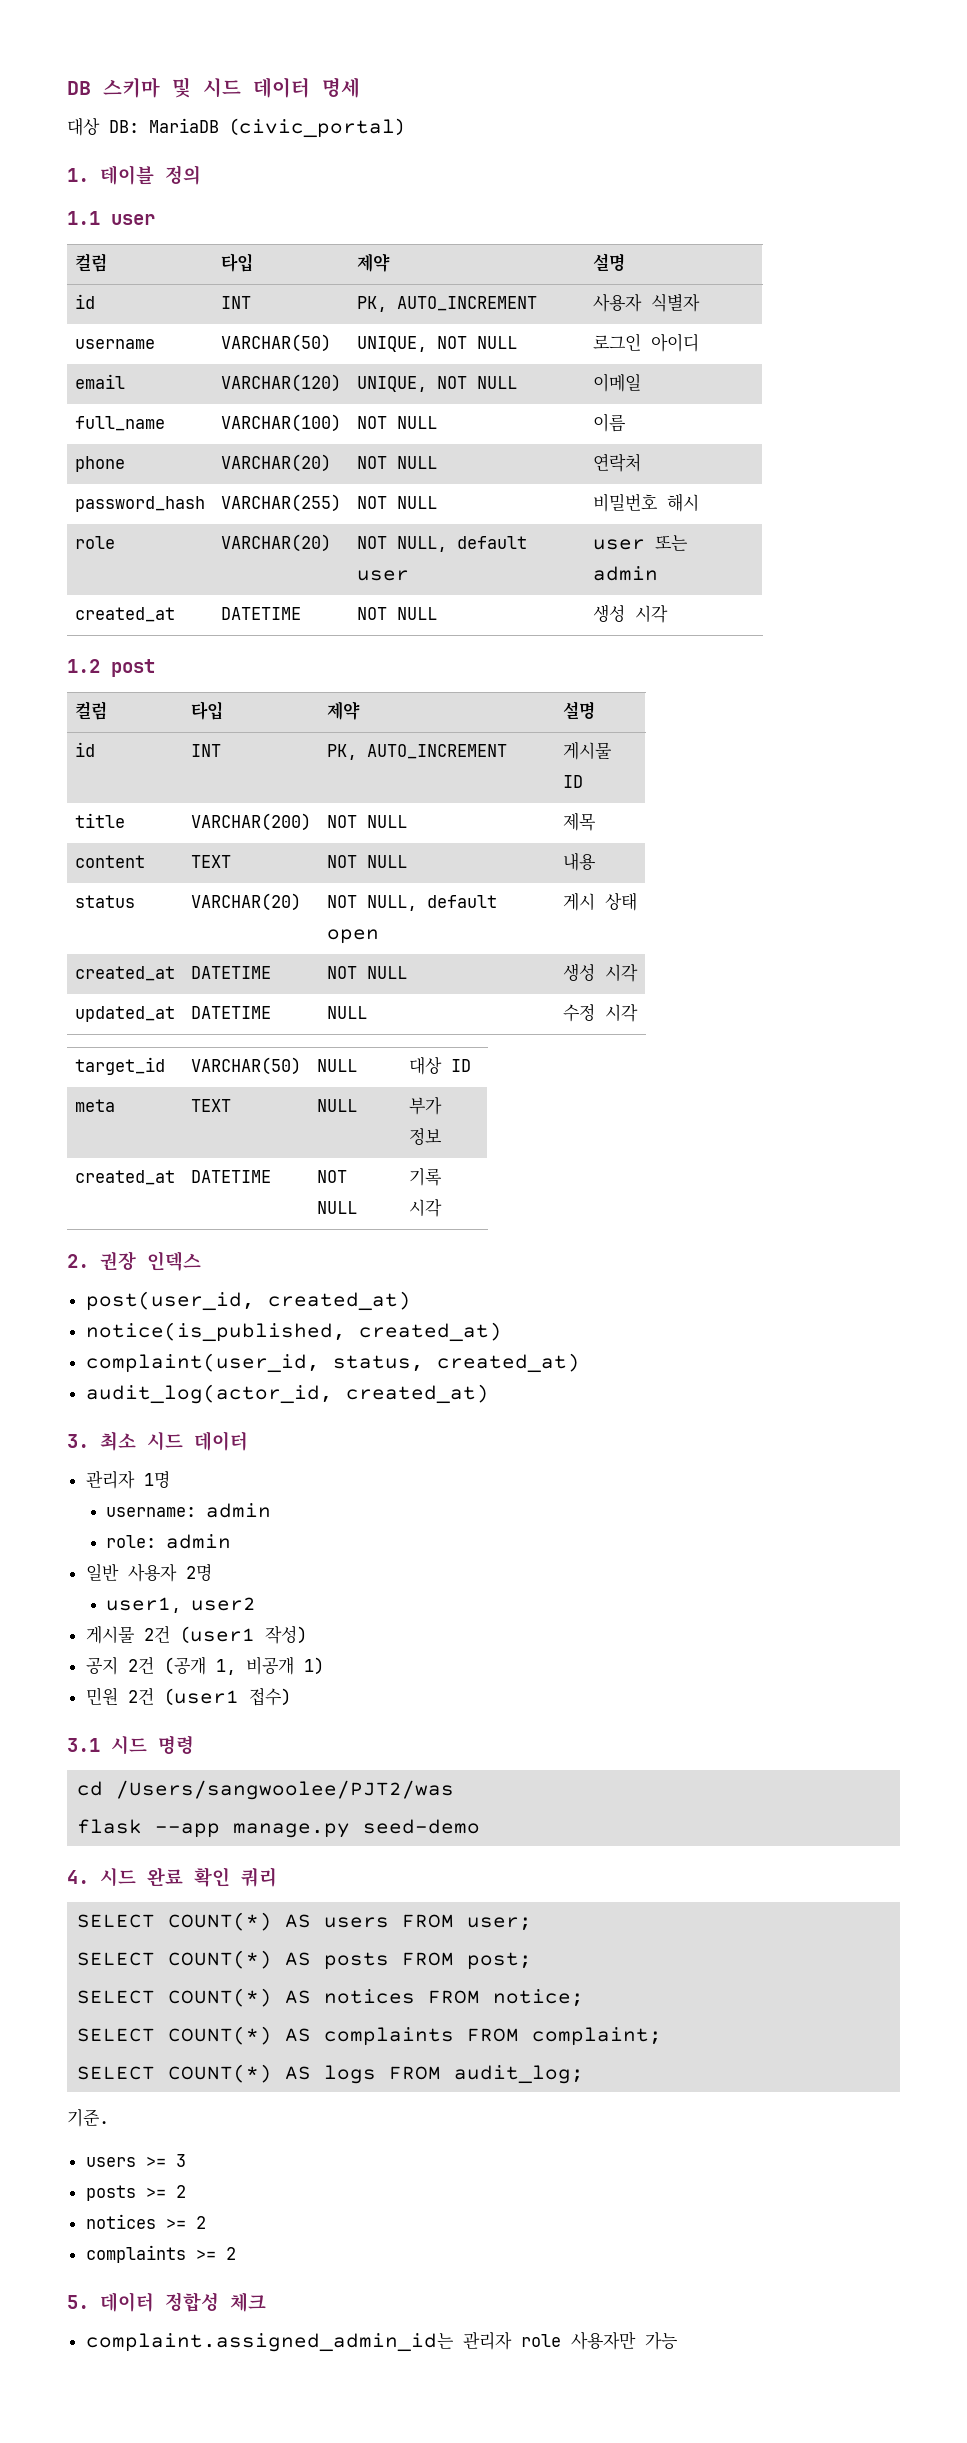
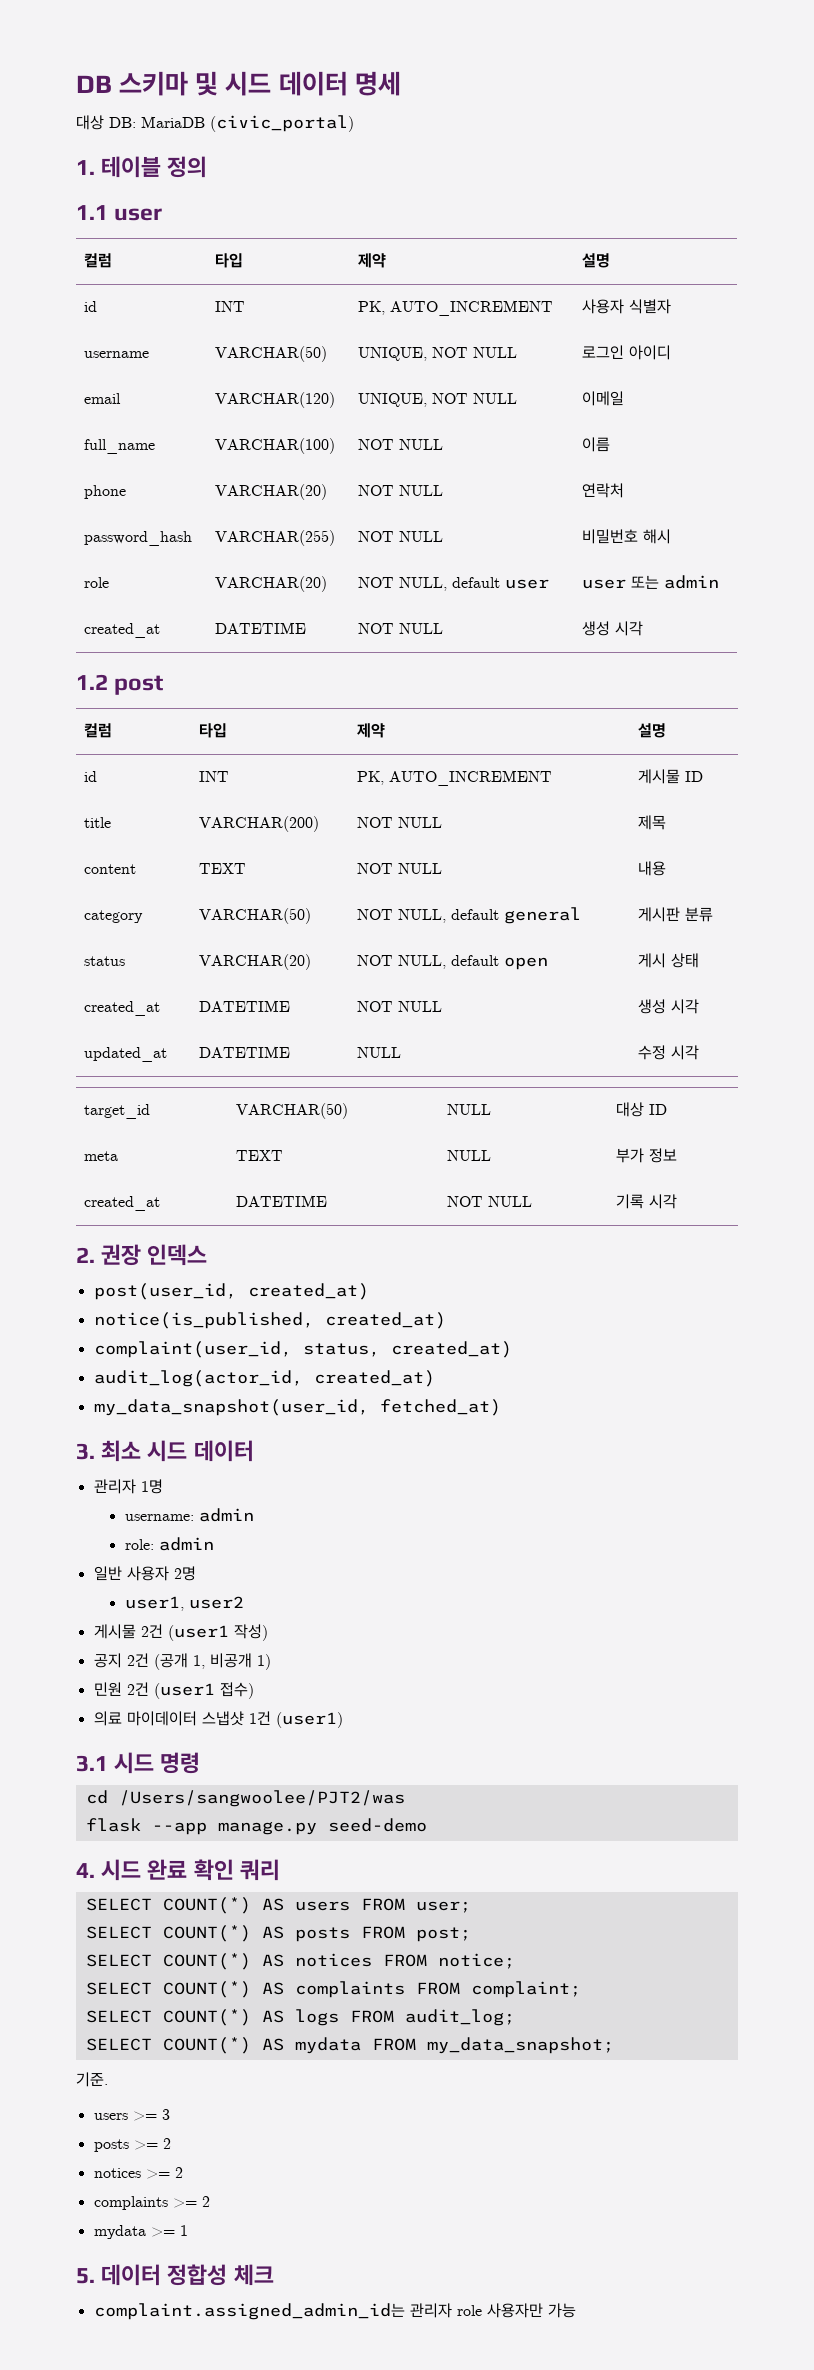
+ category | VARCHAR(50) | NOT NULL, default general | 게시판 분류
+ my_data_snapshot(user_id, fetched_at)
+ 의료 마이데이터 스냅샷 1건 (user1)
+ SELECT COUNT(*) AS mydata FROM my_data_snapshot;
+ mydata >= 1

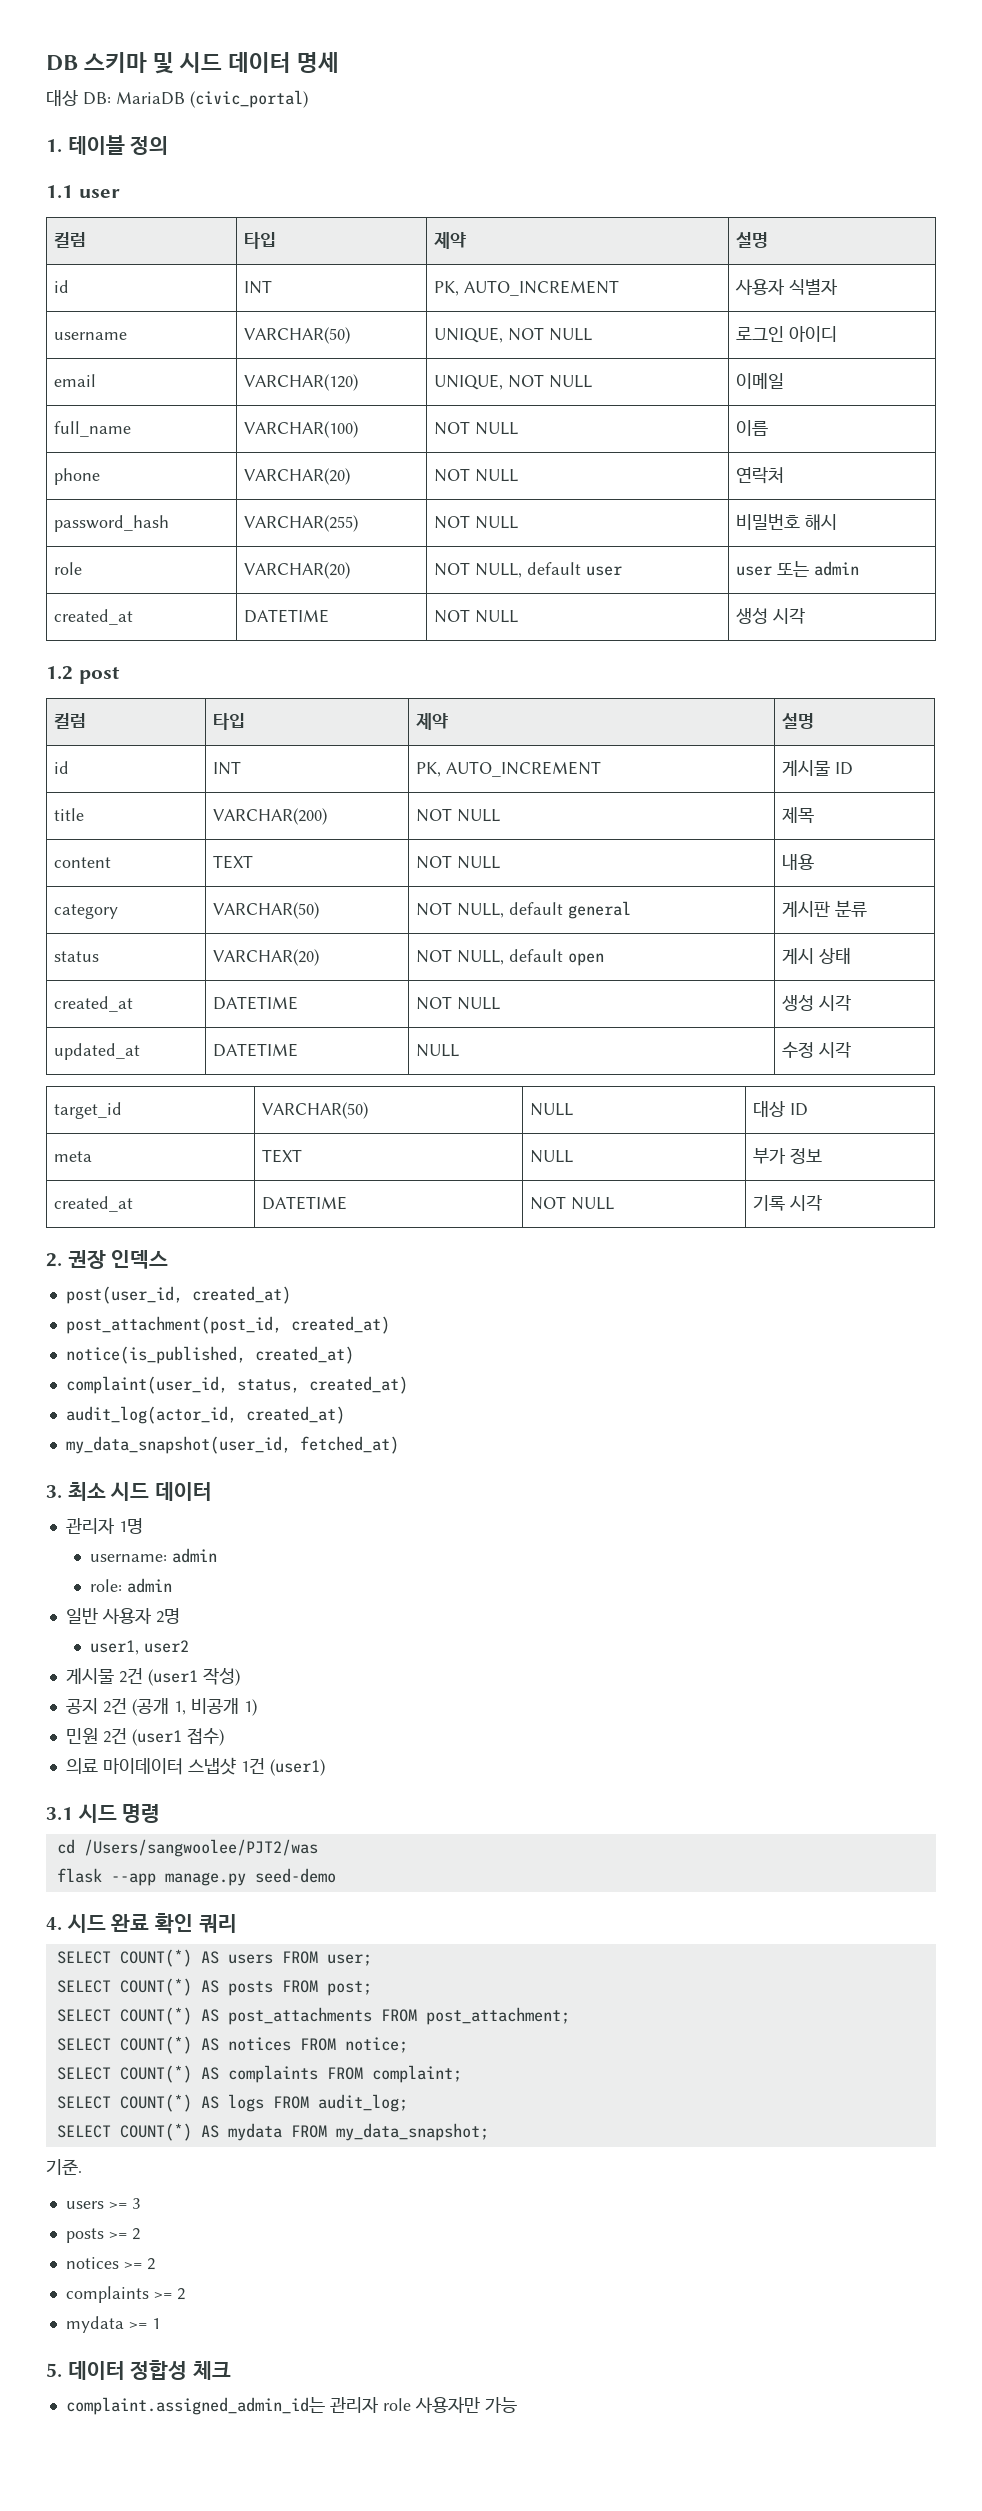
+ post_attachment(post_id, created_at)
+ SELECT COUNT(*) AS post_attachments FROM post_attachment;

